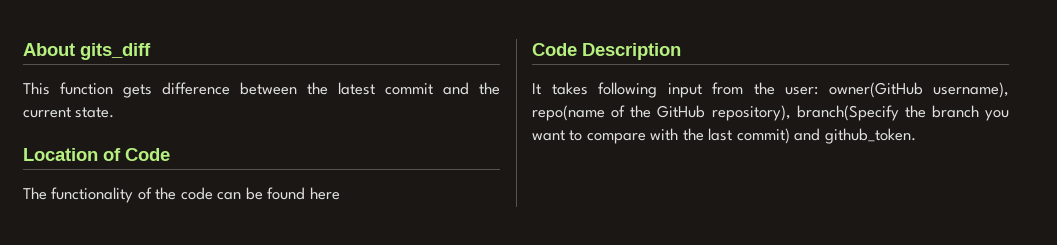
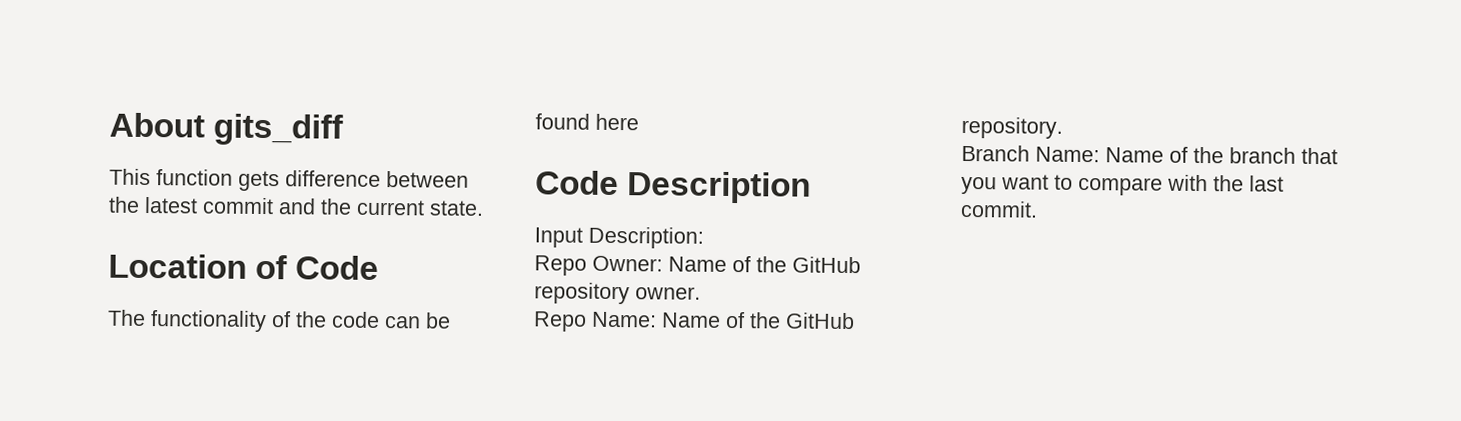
- It takes following input from the user: owner(GitHub username), repo(name of the GitHub repository), branch(Specify the branch you want to compare with the last commit) and github_token.
+ Input Description:
+ Repo Owner: Name of the GitHub repository owner.
+ Repo Name: Name of the GitHub repository.
+ Branch Name: Name of the branch that you want to compare with the last commit.

